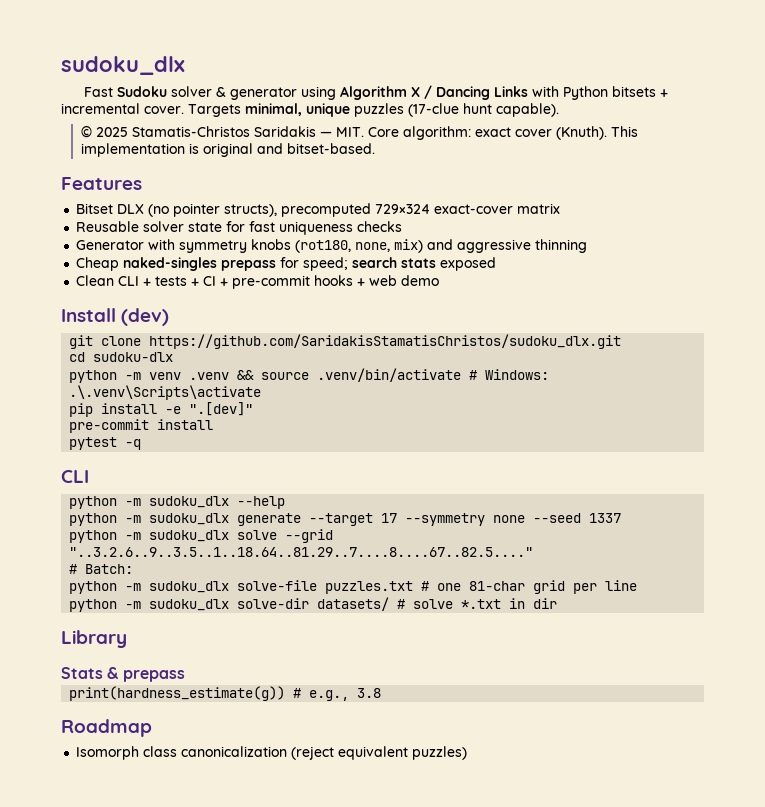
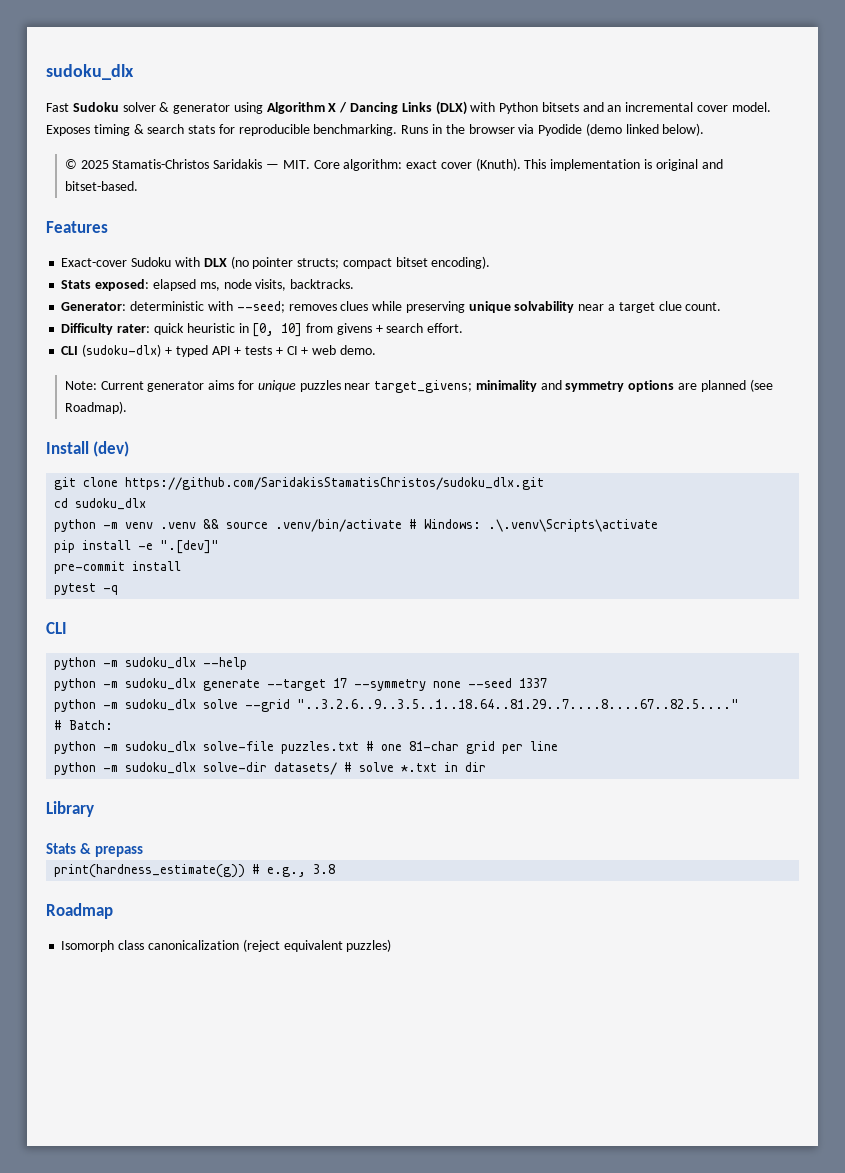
- Fast Sudoku solver & generator using Algorithm X / Dancing Links with Python bitsets + incremental cover. Targets minimal, unique puzzles (17-clue hunt capable).
+ Fast Sudoku solver & generator using Algorithm X / Dancing Links (DLX) with Python bitsets and an incremental cover model. Exposes timing & search stats for reproducible benchmarking. Runs in the browser via Pyodide (demo linked below).
- Bitset DLX (no pointer structs), precomputed 729×324 exact-cover matrix
- Reusable solver state for fast uniqueness checks
- Generator with symmetry knobs (rot180, none, mix) and aggressive thinning
- Cheap naked-singles prepass for speed; search stats exposed
- Clean CLI + tests + CI + pre-commit hooks + web demo
+ Exact-cover Sudoku with DLX (no pointer structs; compact bitset encoding).
+ Stats exposed: elapsed ms, node visits, backtracks.
+ Generator: deterministic with --seed; removes clues while preserving unique solvability near a target clue count.
+ Difficulty rater: quick heuristic in [0, 10] from givens + search effort.
+ CLI (sudoku-dlx) + typed API + tests + CI + web demo.
+ Note: Current generator aims for unique puzzles near target_givens; minimality and symmetry options are planned (see Roadmap).
- cd sudoku-dlx
+ cd sudoku_dlx

